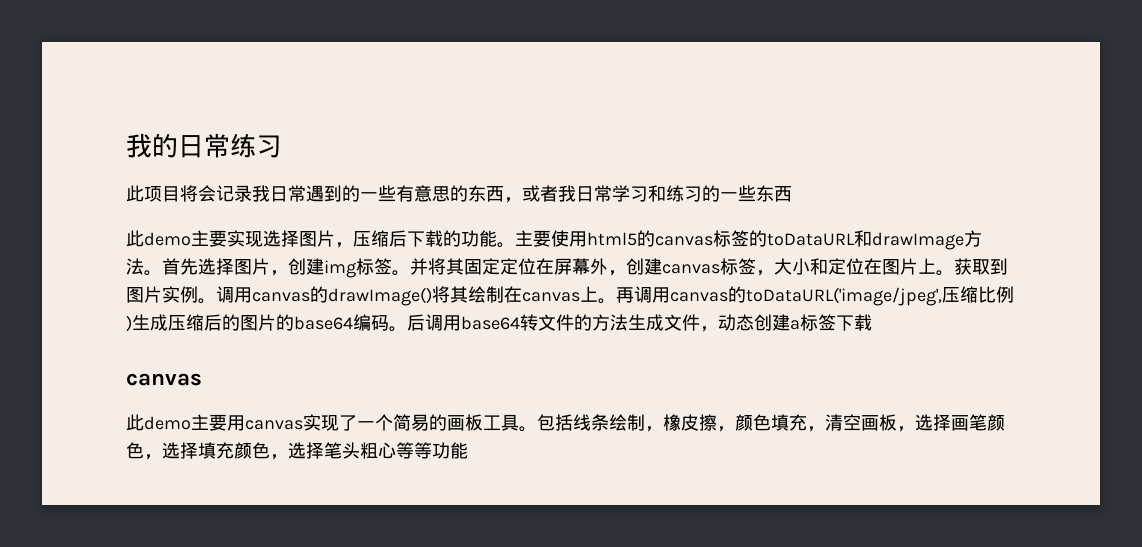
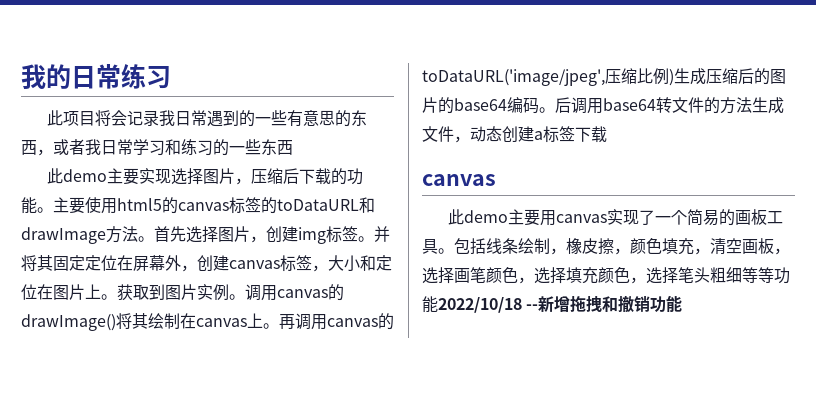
- 包括线条绘制，橡皮擦，颜色填充，清空画板，选择画笔颜色，选择填充颜色，选择笔头粗心等等功能
+ 包括线条绘制，橡皮擦，颜色填充，清空画板，选择画笔颜色，选择填充颜色，选择笔头粗细等等功能2022/10/18 --新增拖拽和撤销功能

